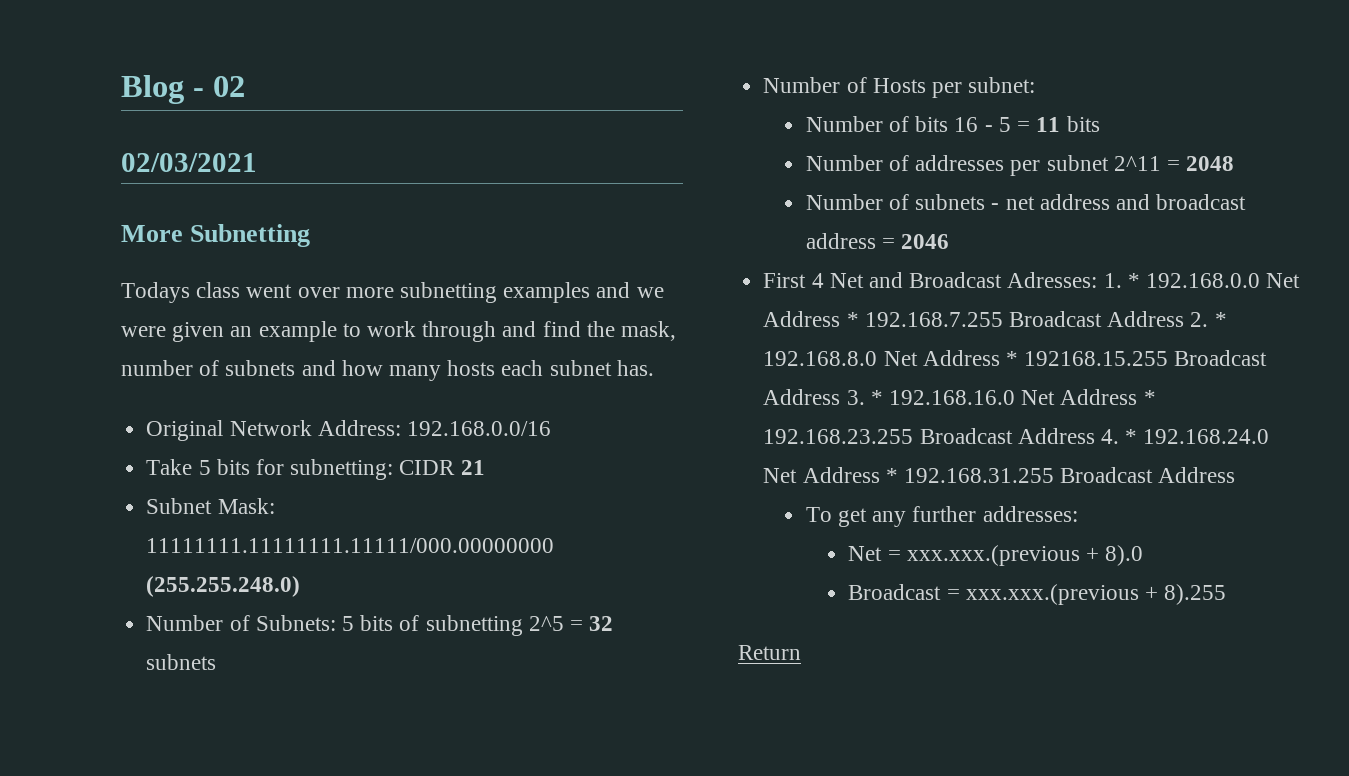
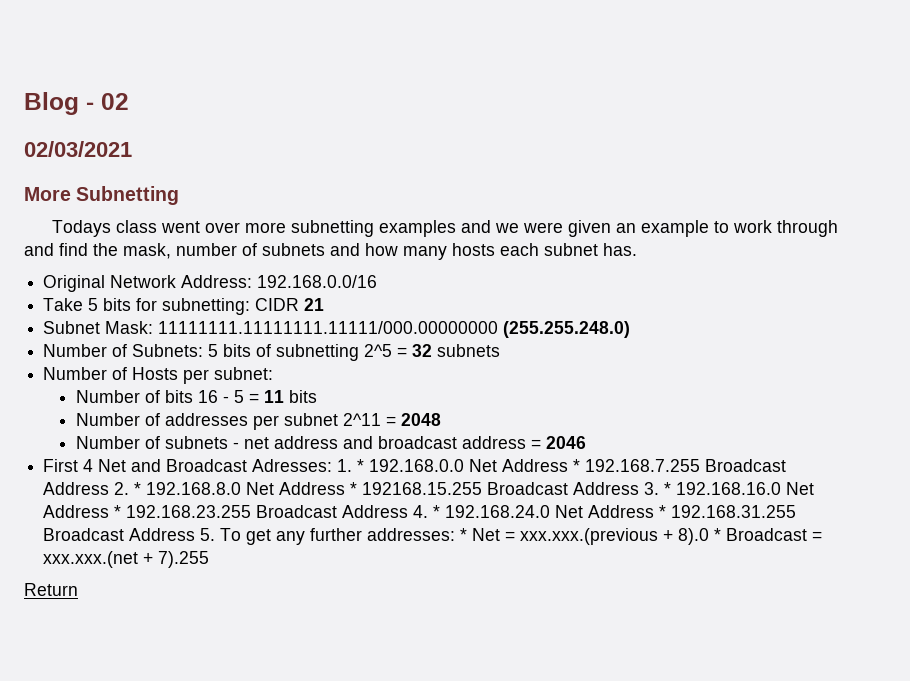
- First 4 Net and Broadcast Adresses: 1. * 192.168.0.0 Net Address * 192.168.7.255 Broadcast Address 2. * 192.168.8.0 Net Address * 192168.15.255 Broadcast Address 3. * 192.168.16.0 Net Address * 192.168.23.255 Broadcast Address 4. * 192.168.24.0 Net Address * 192.168.31.255 Broadcast Address
- To get any further addresses:
- Net = xxx.xxx.(previous + 8).0
- Broadcast = xxx.xxx.(previous + 8).255
+ First 4 Net and Broadcast Adresses: 1. * 192.168.0.0 Net Address * 192.168.7.255 Broadcast Address 2. * 192.168.8.0 Net Address * 192168.15.255 Broadcast Address 3. * 192.168.16.0 Net Address * 192.168.23.255 Broadcast Address 4. * 192.168.24.0 Net Address * 192.168.31.255 Broadcast Address 5. To get any further addresses: * Net = xxx.xxx.(previous + 8).0 * Broadcast = xxx.xxx.(net + 7).255

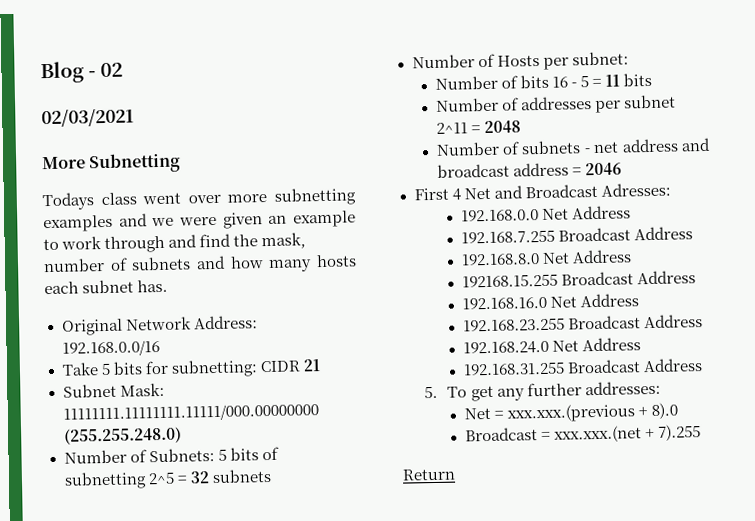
- First 4 Net and Broadcast Adresses: 1. * 192.168.0.0 Net Address * 192.168.7.255 Broadcast Address 2. * 192.168.8.0 Net Address * 192168.15.255 Broadcast Address 3. * 192.168.16.0 Net Address * 192.168.23.255 Broadcast Address 4. * 192.168.24.0 Net Address * 192.168.31.255 Broadcast Address 5. To get any further addresses: * Net = xxx.xxx.(previous + 8).0 * Broadcast = xxx.xxx.(net + 7).255
+ First 4 Net and Broadcast Adresses:
+ 192.168.0.0 Net Address
+ 192.168.7.255 Broadcast Address
+ 192.168.8.0 Net Address
+ 192168.15.255 Broadcast Address
+ 192.168.16.0 Net Address
+ 192.168.23.255 Broadcast Address
+ 192.168.24.0 Net Address
+ 192.168.31.255 Broadcast Address
+ 5. To get any further addresses:
+ Net = xxx.xxx.(previous + 8).0
+ Broadcast = xxx.xxx.(net + 7).255

